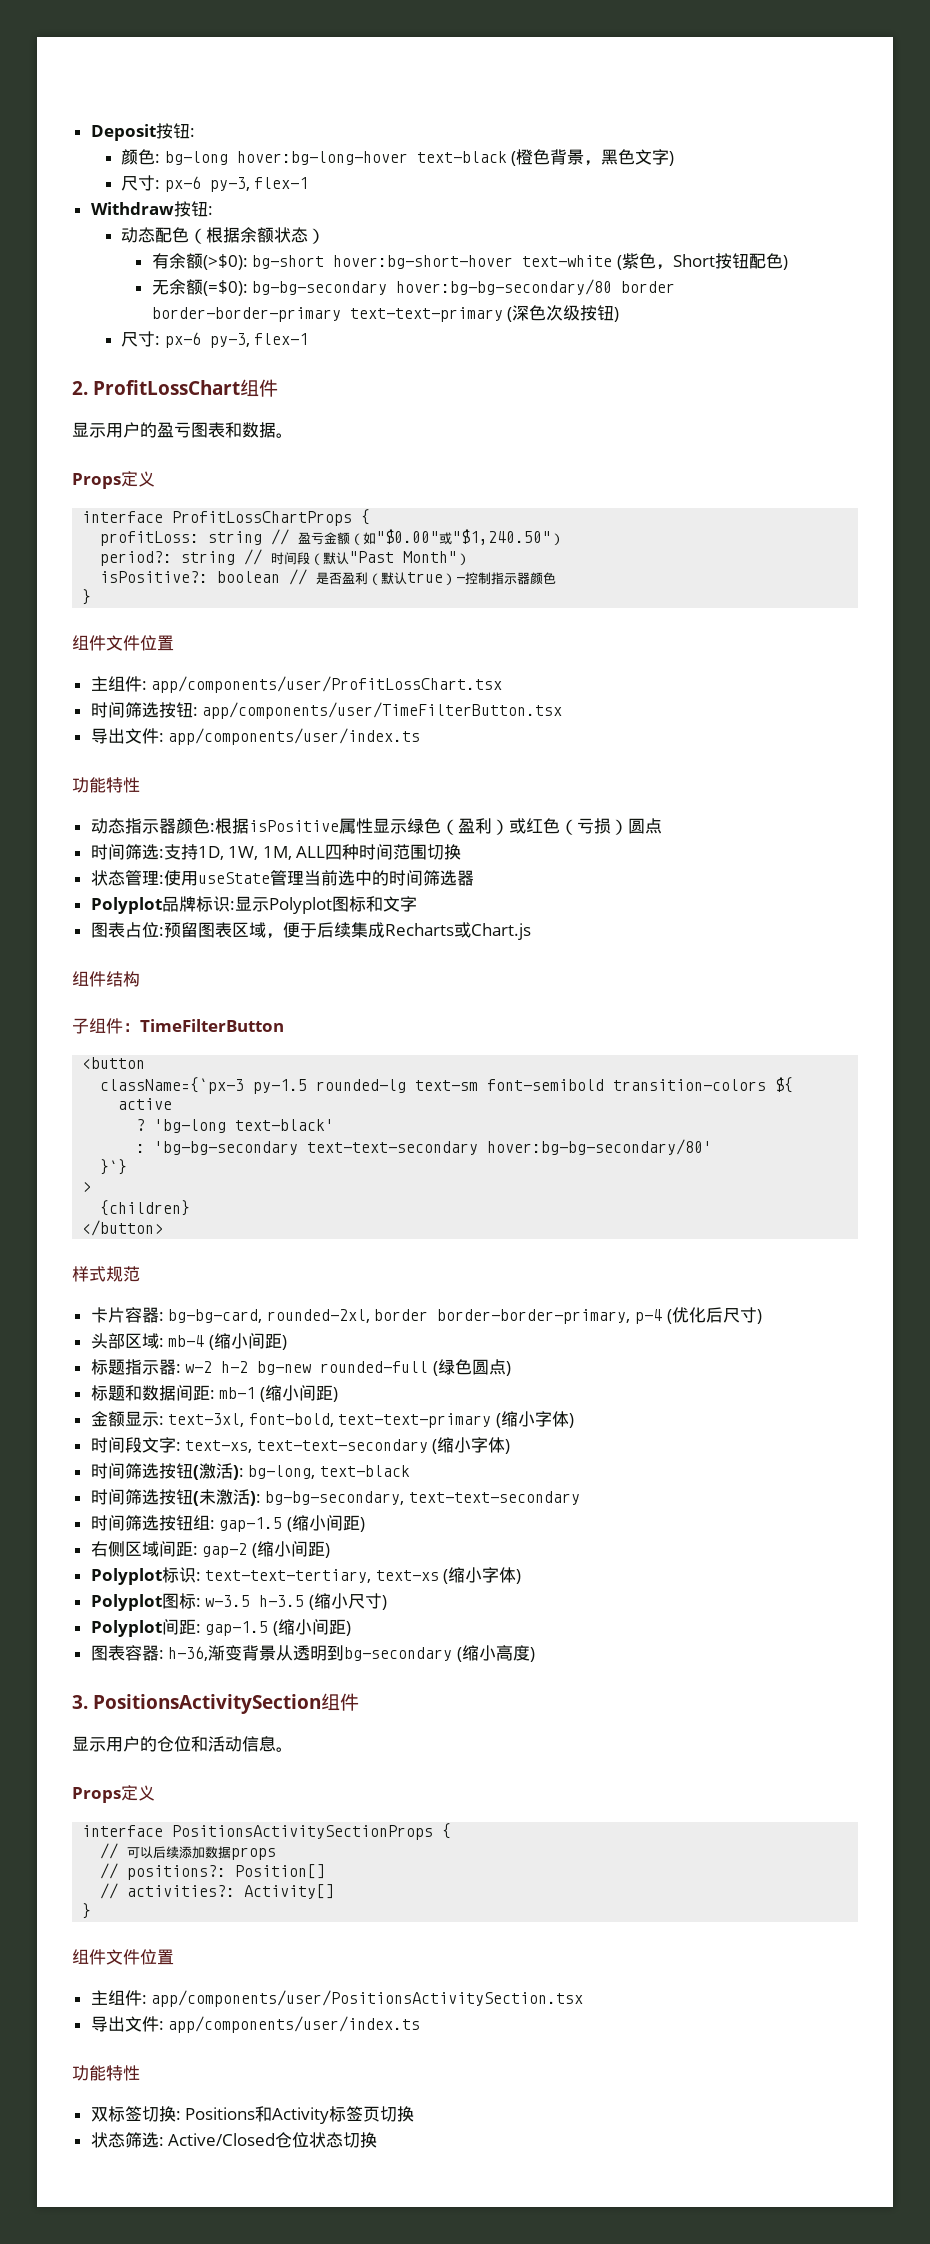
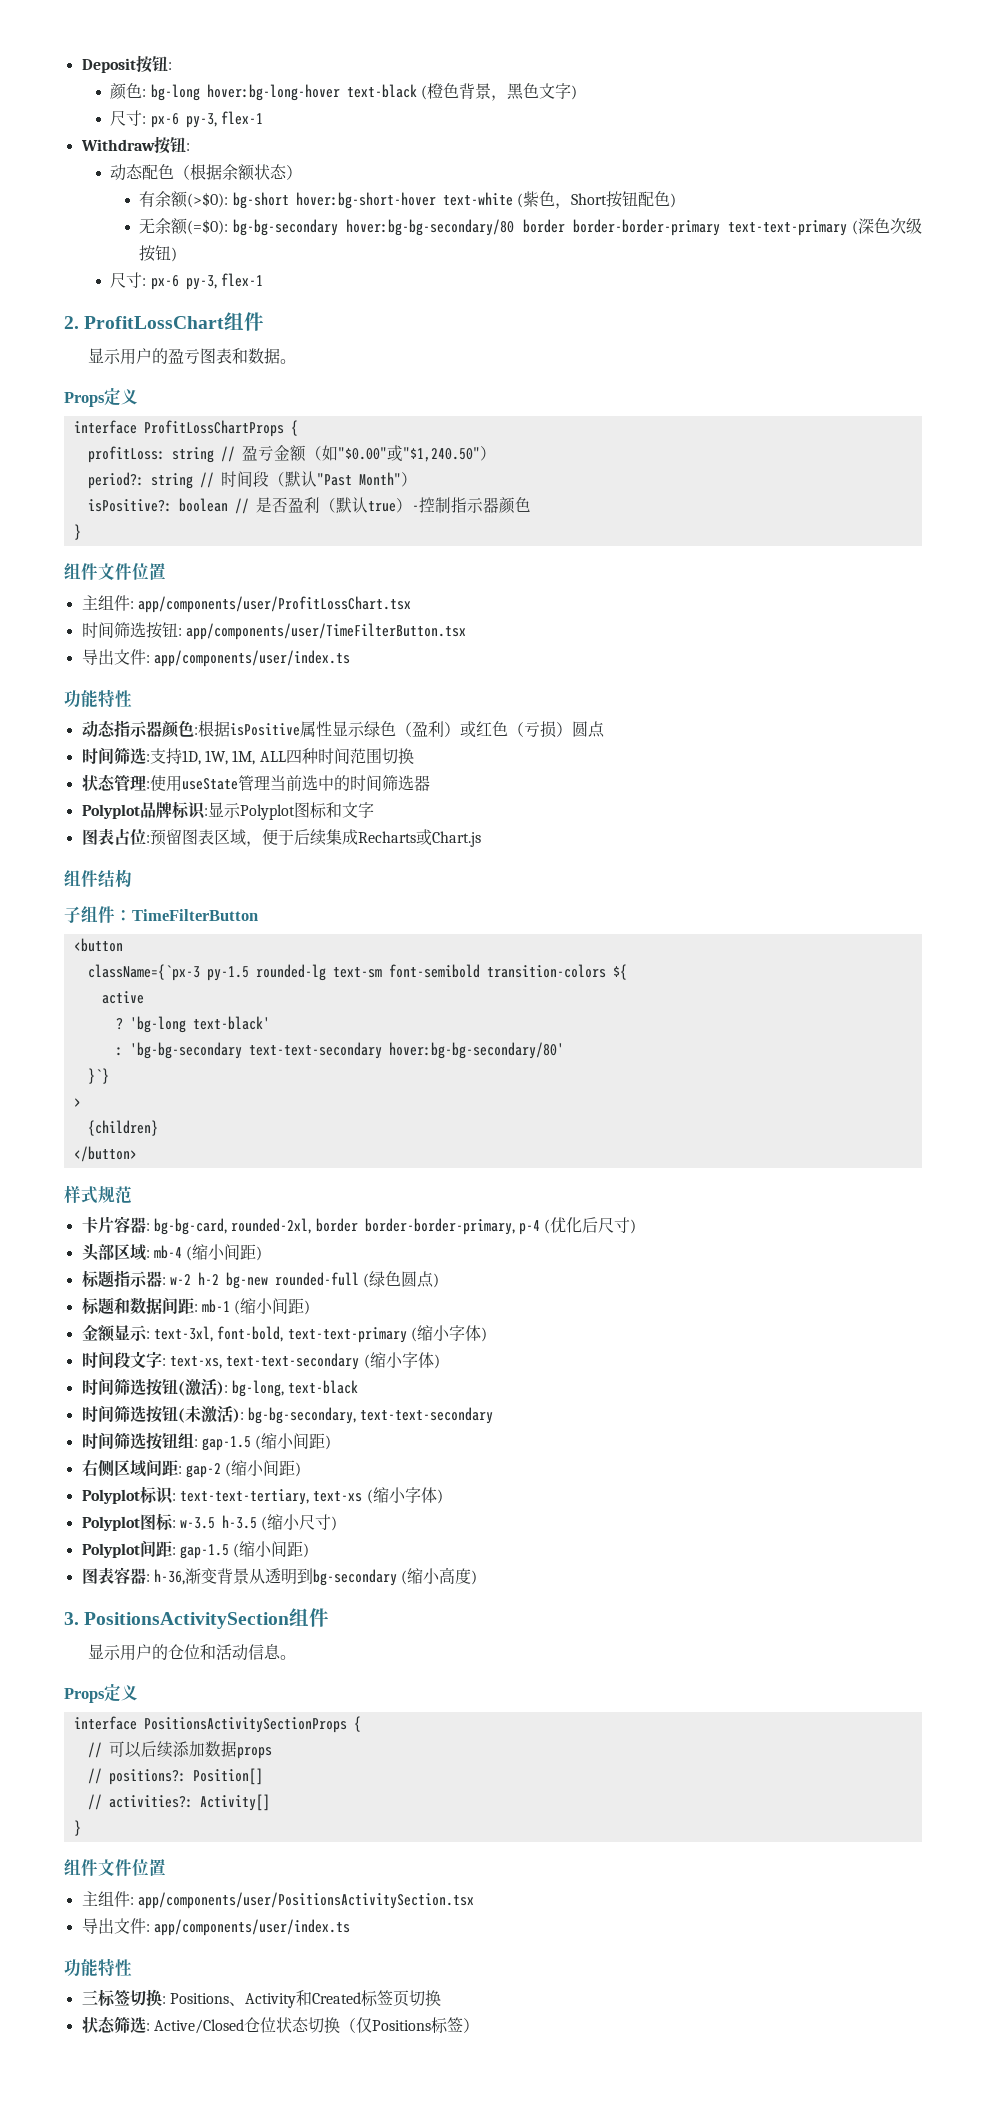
- 双标签切换: Positions和Activity标签页切换
+ 三标签切换: Positions、Activity和Created标签页切换
- 状态筛选: Active/Closed仓位状态切换
+ 状态筛选: Active/Closed仓位状态切换（仅Positions标签）

